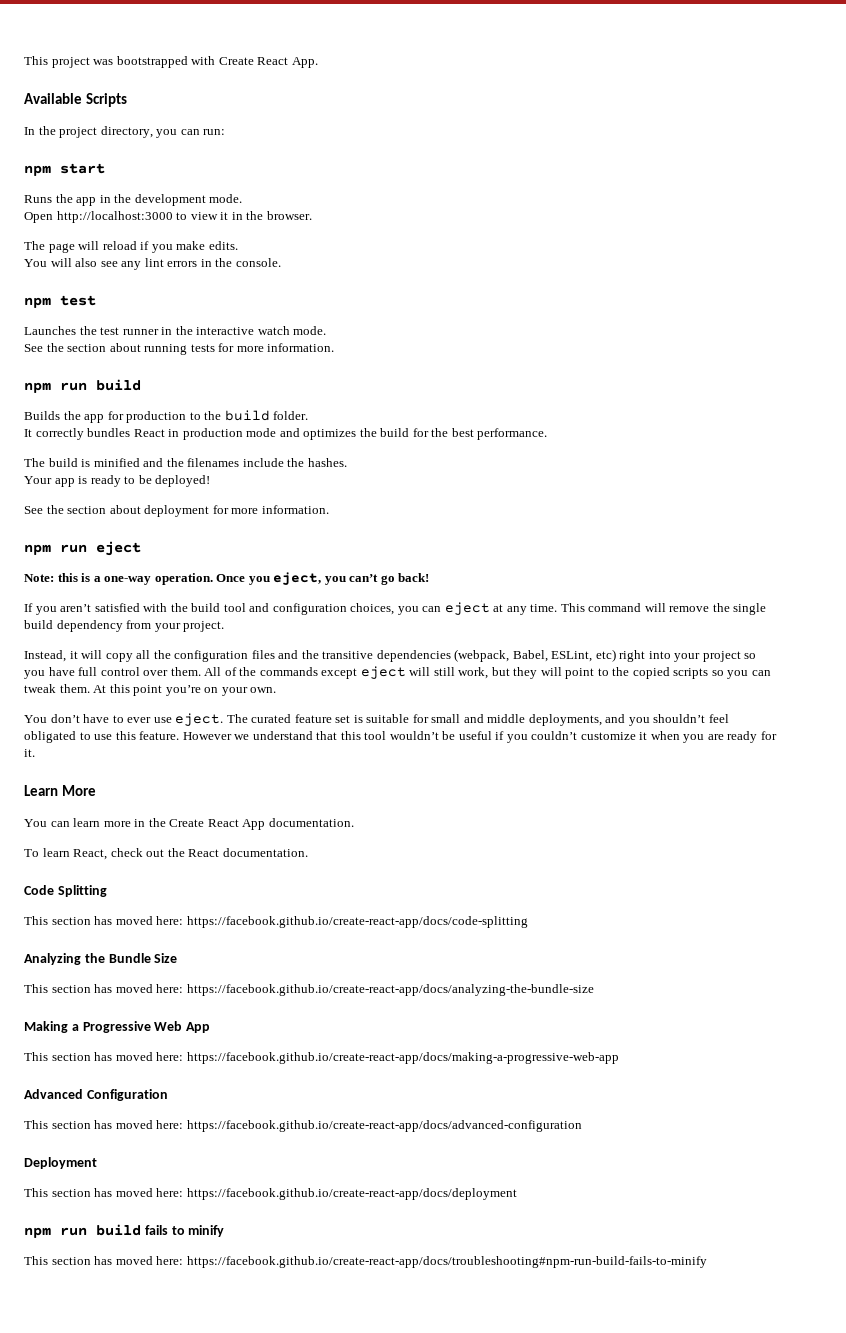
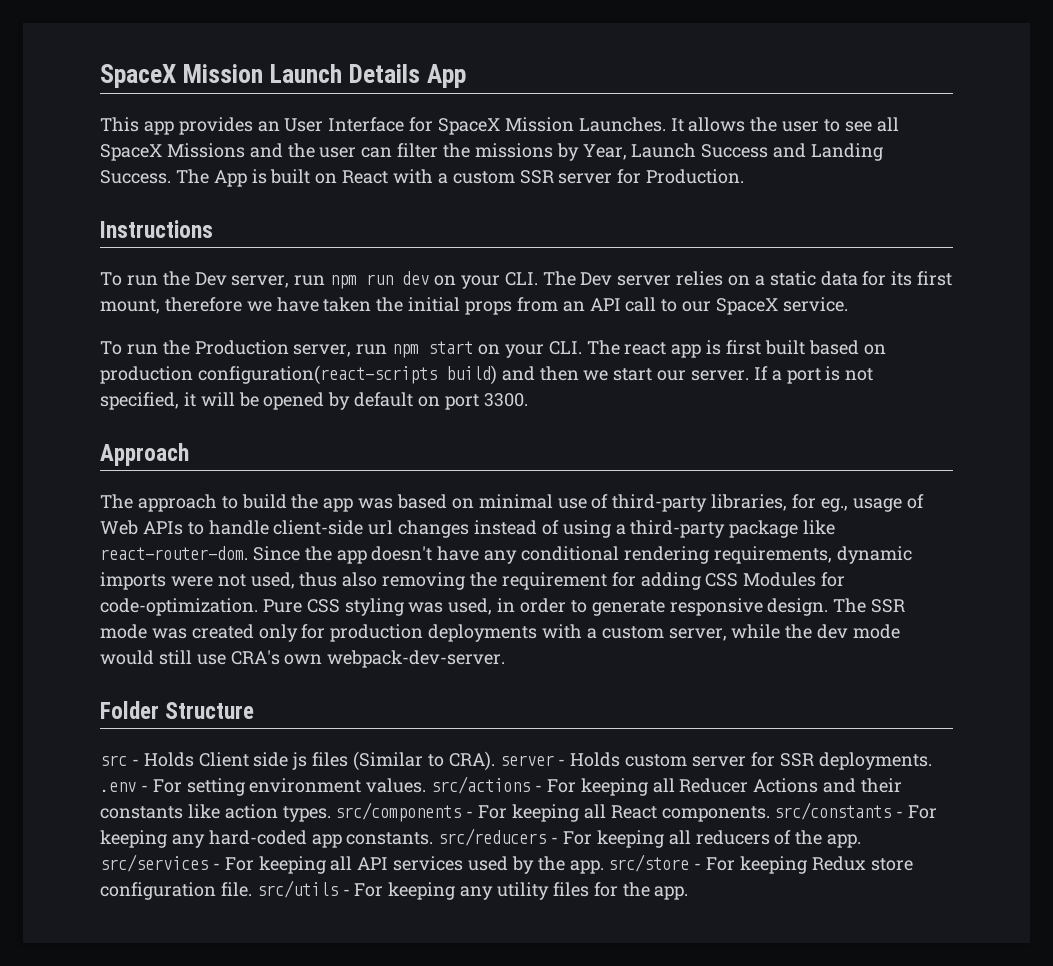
- This project was bootstrapped with Create React App.
- Available Scripts
- In the project directory, you can run:
- npm start
- Runs the app in the development mode.
- Open http://localhost:3000 to view it in the browser.
- The page will reload if you make edits.
- You will also see any lint errors in the console.
- npm test
- Launches the test runner in the interactive watch mode.
- See the section about running tests for more information.
- npm run build
- Builds the app for production to the build folder.
- It correctly bundles React in production mode and optimizes the build for the best performance.
- The build is minified and the filenames include the hashes.
- Your app is ready to be deployed!
- See the section about deployment for more information.
- npm run eject
- Note: this is a one-way operation. Once you eject, you can’t go back!
- If you aren’t satisfied with the build tool and configuration choices, you can eject at any time. This command will remove the single build dependency from your project.
- Instead, it will copy all the configuration files and the transitive dependencies (webpack, Babel, ESLint, etc) right into your project so you have full control over them. All of the commands except eject will still work, but they will point to the copied scripts so you can tweak them. At this point you’re on your own.
- You don’t have to ever use eject. The curated feature set is suitable for small and middle deployments, and you shouldn’t feel obligated to use this feature. However we understand that this tool wouldn’t be useful if you couldn’t customize it when you are ready for it.
- Learn More
- You can learn more in the Create React App documentation.
- To learn React, check out the React documentation.
- Code Splitting
- This section has moved here: https://facebook.github.io/create-react-app/docs/code-splitting
- Analyzing the Bundle Size
- This section has moved here: https://facebook.github.io/create-react-app/docs/analyzing-the-bundle-size
- Making a Progressive Web App
- This section has moved here: https://facebook.github.io/create-react-app/docs/making-a-progressive-web-app
- Advanced Configuration
- This section has moved here: https://facebook.github.io/create-react-app/docs/advanced-configuration
- Deployment
- This section has moved here: https://facebook.github.io/create-react-app/docs/deployment
- npm run build fails to minify
- This section has moved here: https://facebook.github.io/create-react-app/docs/troubleshooting#npm-run-build-fails-to-minify
+ SpaceX Mission Launch Details App
+ This app provides an User Interface for SpaceX Mission Launches. It allows the user to see all SpaceX Missions and the user can filter the missions by Year, Launch Success and Landing Success. The App is built on React with a custom SSR server for Production.
+ Instructions
+ To run the Dev server, run npm run dev on your CLI. The Dev server relies on a static data for its first mount, therefore we have taken the initial props from an API call to our SpaceX service.
+ To run the Production server, run npm start on your CLI. The react app is first built based on production configuration(react-scripts build) and then we start our server. If a port is not specified, it will be opened by default on port 3300.
+ Approach
+ The approach to build the app was based on minimal use of third-party libraries, for eg., usage of Web APIs to handle client-side url changes instead of using a third-party package like react-router-dom. Since the app doesn't have any conditional rendering requirements, dynamic imports were not used, thus also removing the requirement for adding CSS Modules for code-optimization. Pure CSS styling was used, in order to generate responsive design. The SSR mode was created only for production deployments with a custom server, while the dev mode would still use CRA's own webpack-dev-server.
+ Folder Structure
+ src - Holds Client side js files (Similar to CRA). server - Holds custom server for SSR deployments. .env - For setting environment values. src/actions - For keeping all Reducer Actions and their constants like action types. src/components - For keeping all React components. src/constants - For keeping any hard-coded app constants. src/reducers - For keeping all reducers of the app. src/services - For keeping all API services used by the app. src/store - For keeping Redux store configuration file. src/utils - For keeping any utility files for the app.

